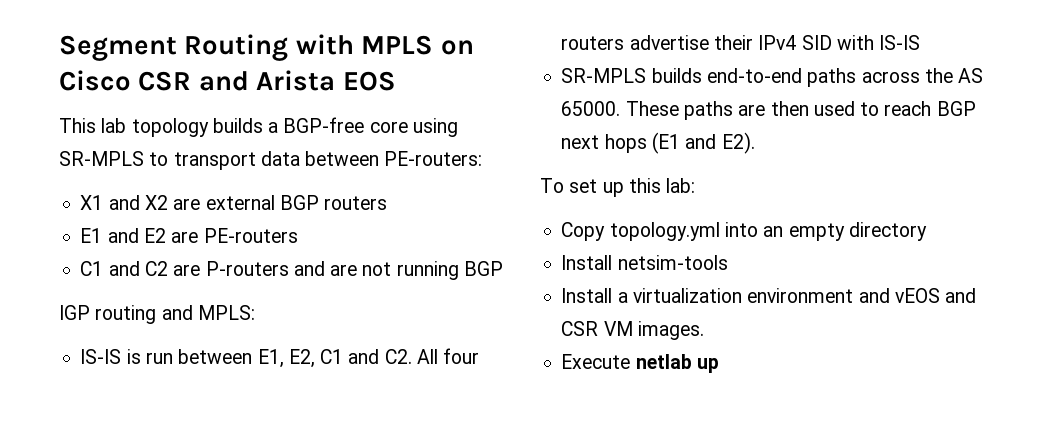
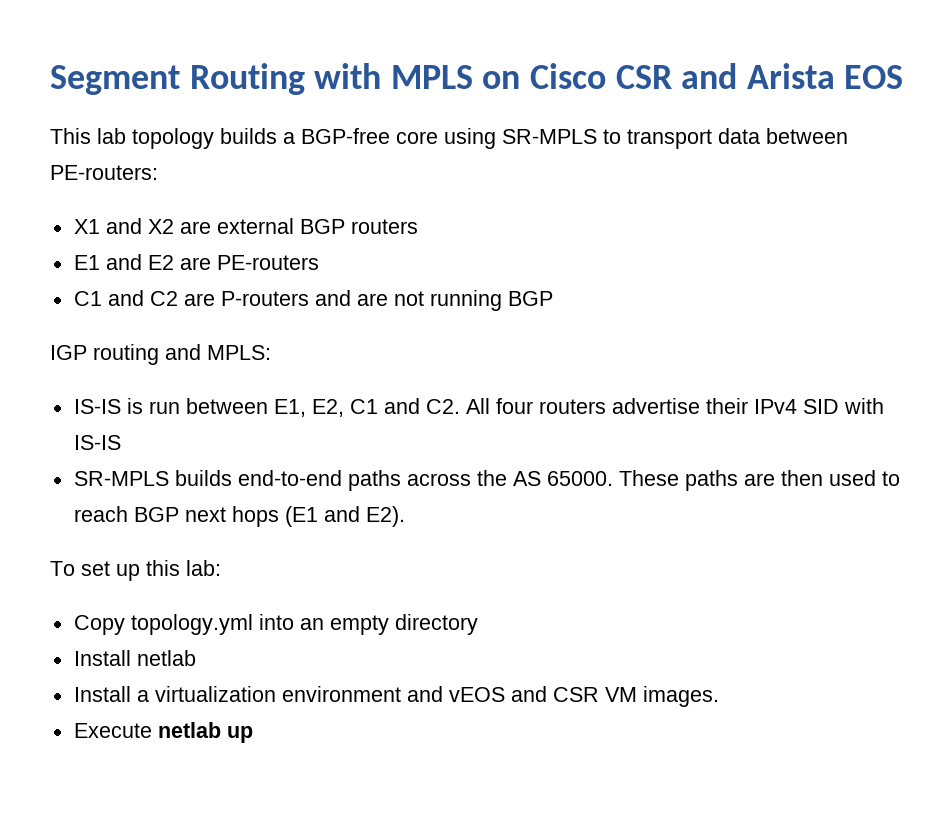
- Install netsim-tools
+ Install netlab

